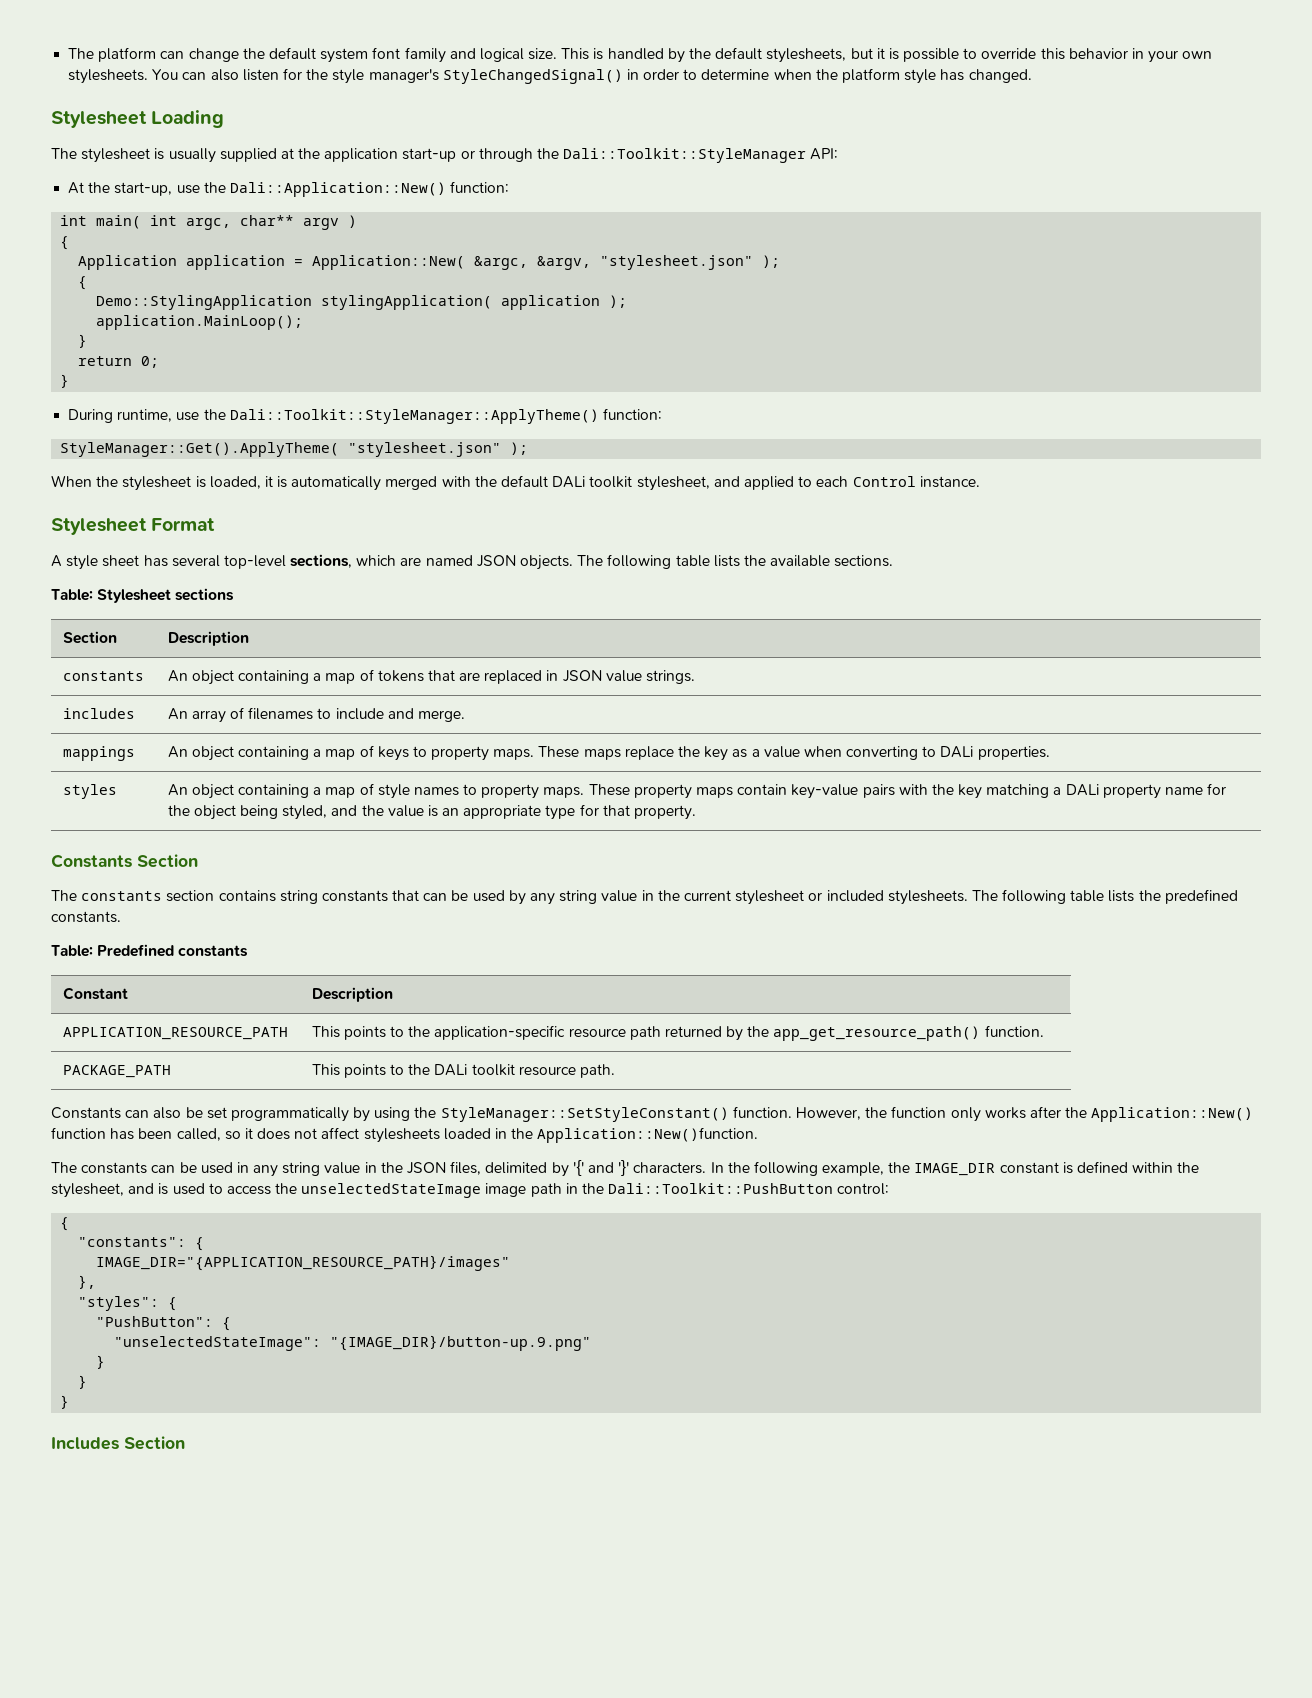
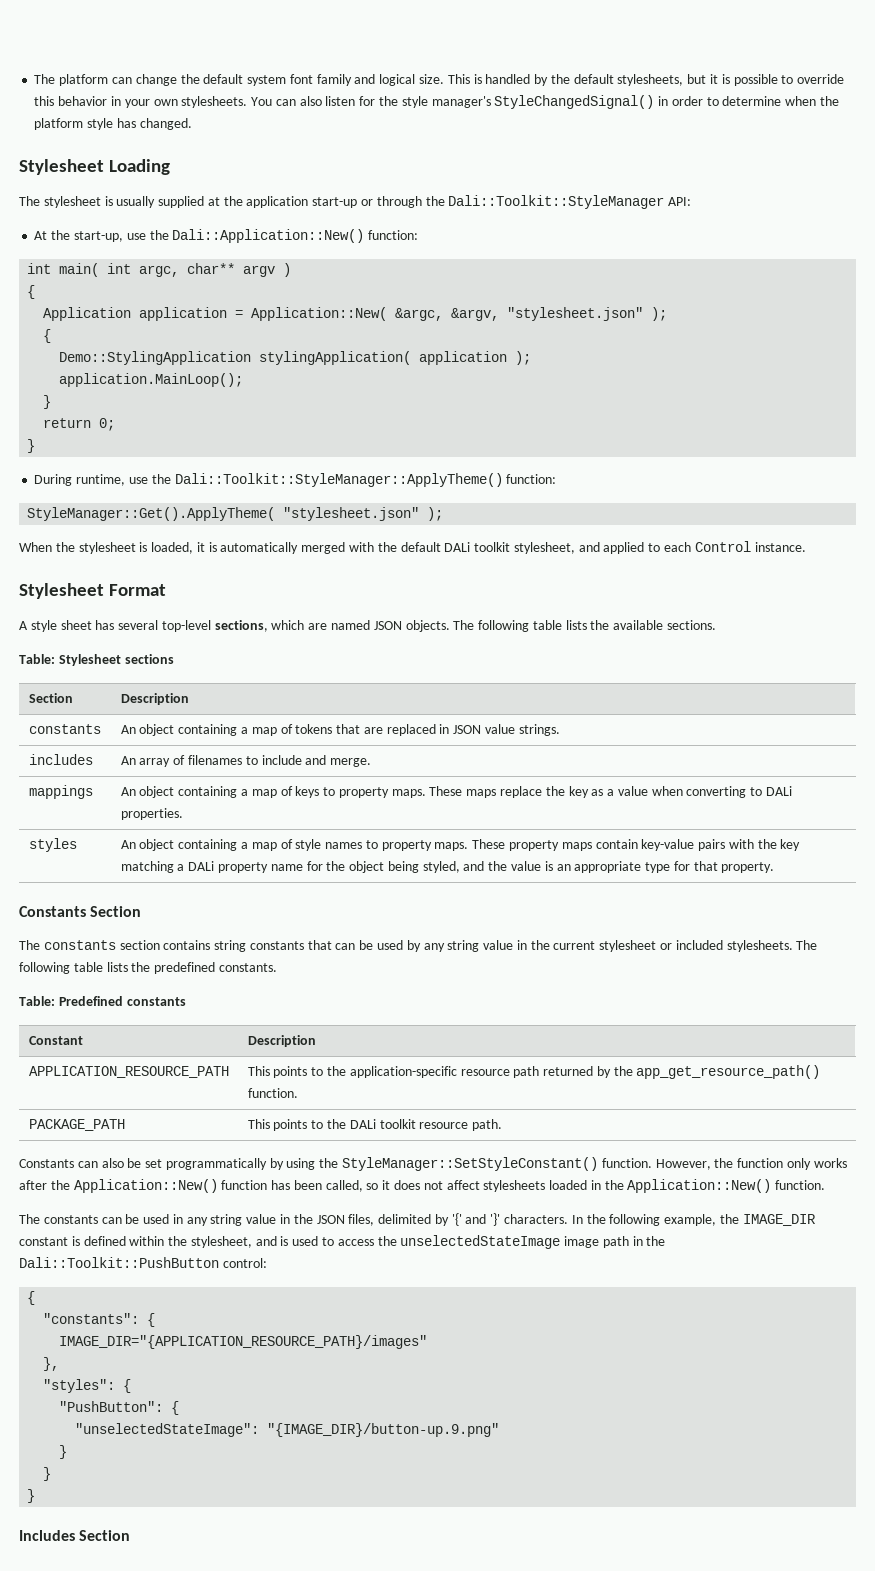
- However, the function only works after the Application::New() function has been called, so it does not affect stylesheets loaded in the Application::New()function.
+ However, the function only works after the Application::New() function has been called, so it does not affect stylesheets loaded in the Application::New() function.

